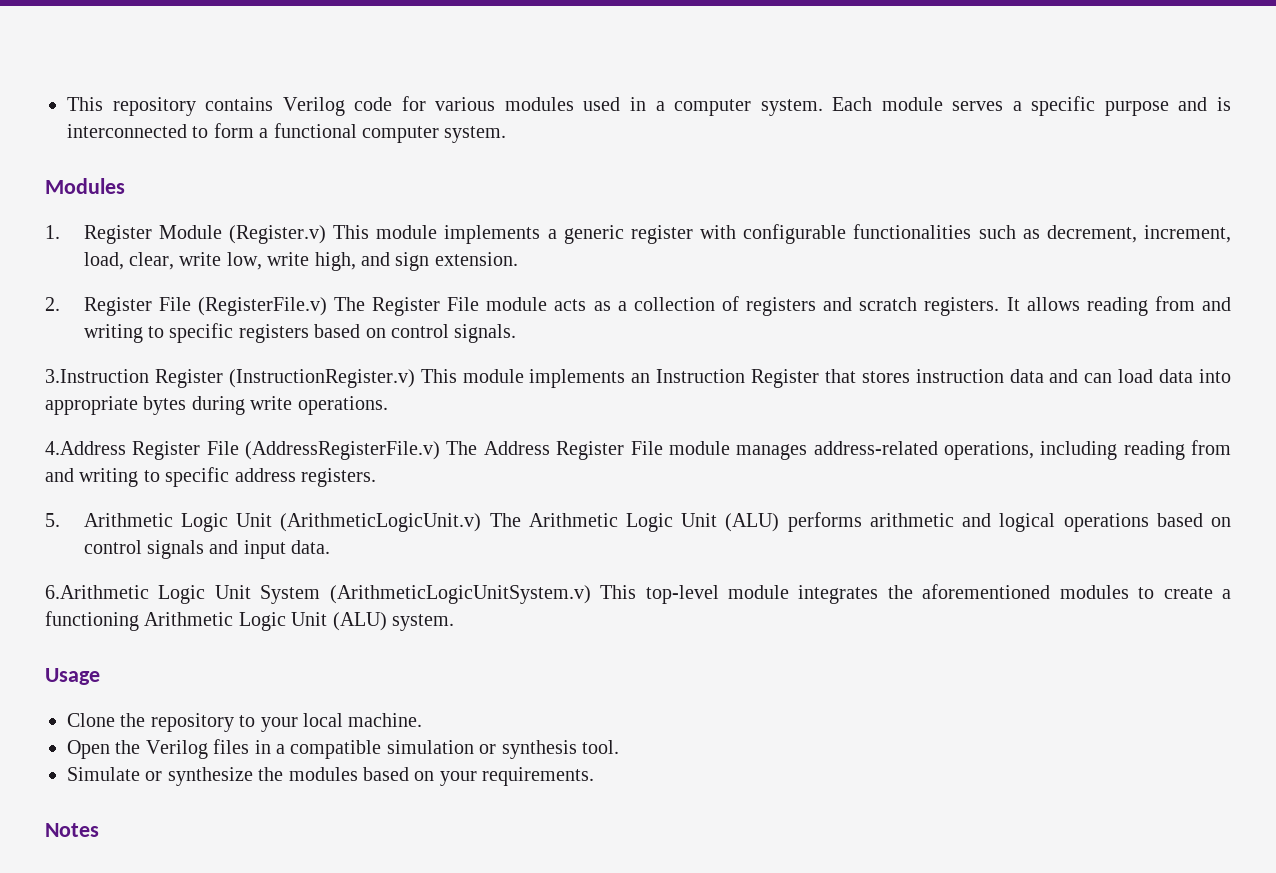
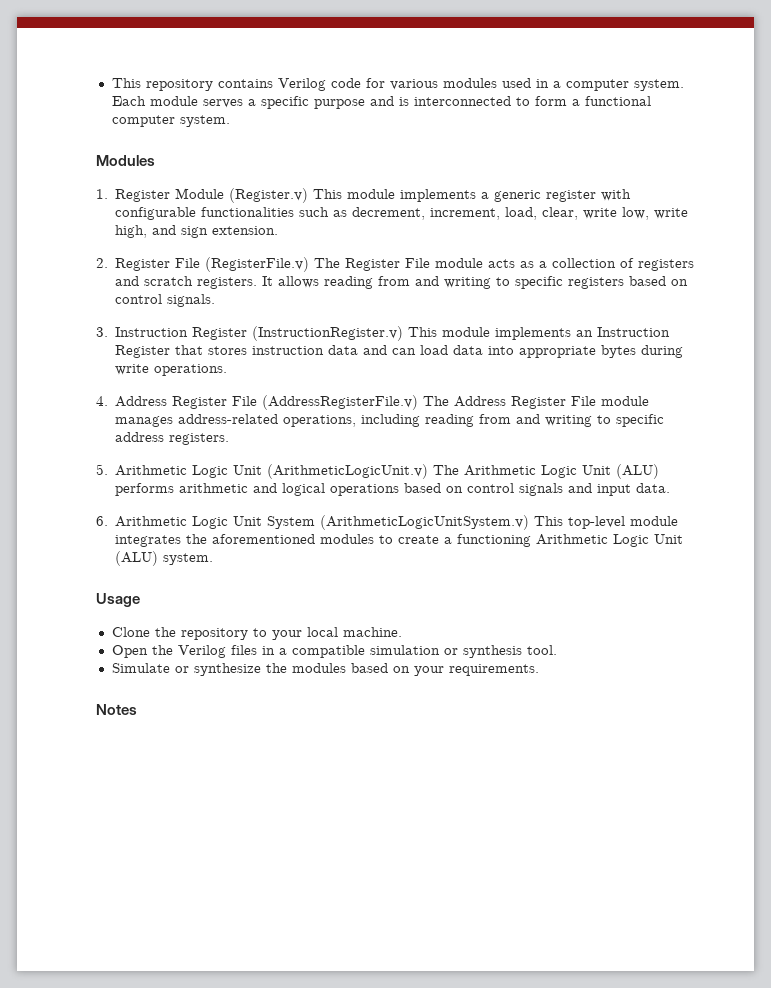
- 3.Instruction Register (InstructionRegister.v) This module implements an Instruction Register that stores instruction data and can load data into appropriate bytes during write operations.
+ 3. Instruction Register (InstructionRegister.v) This module implements an Instruction Register that stores instruction data and can load data into appropriate bytes during write operations.
- 4.Address Register File (AddressRegisterFile.v) The Address Register File module manages address-related operations, including reading from and writing to specific address registers.
+ 4. Address Register File (AddressRegisterFile.v) The Address Register File module manages address-related operations, including reading from and writing to specific address registers.
- 6.Arithmetic Logic Unit System (ArithmeticLogicUnitSystem.v) This top-level module integrates the aforementioned modules to create a functioning Arithmetic Logic Unit (ALU) system.
+ 6. Arithmetic Logic Unit System (ArithmeticLogicUnitSystem.v) This top-level module integrates the aforementioned modules to create a functioning Arithmetic Logic Unit (ALU) system.

